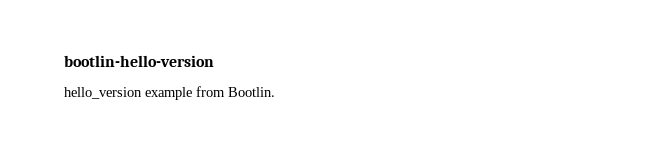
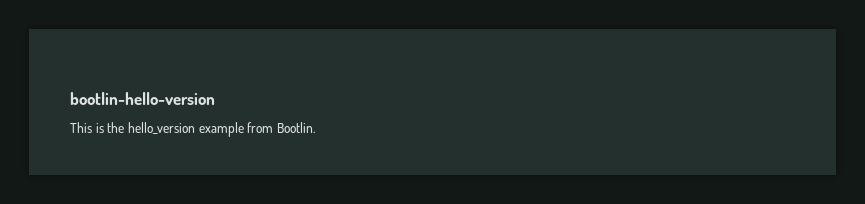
- hello_version example from Bootlin.
+ This is the hello_version example from Bootlin.

